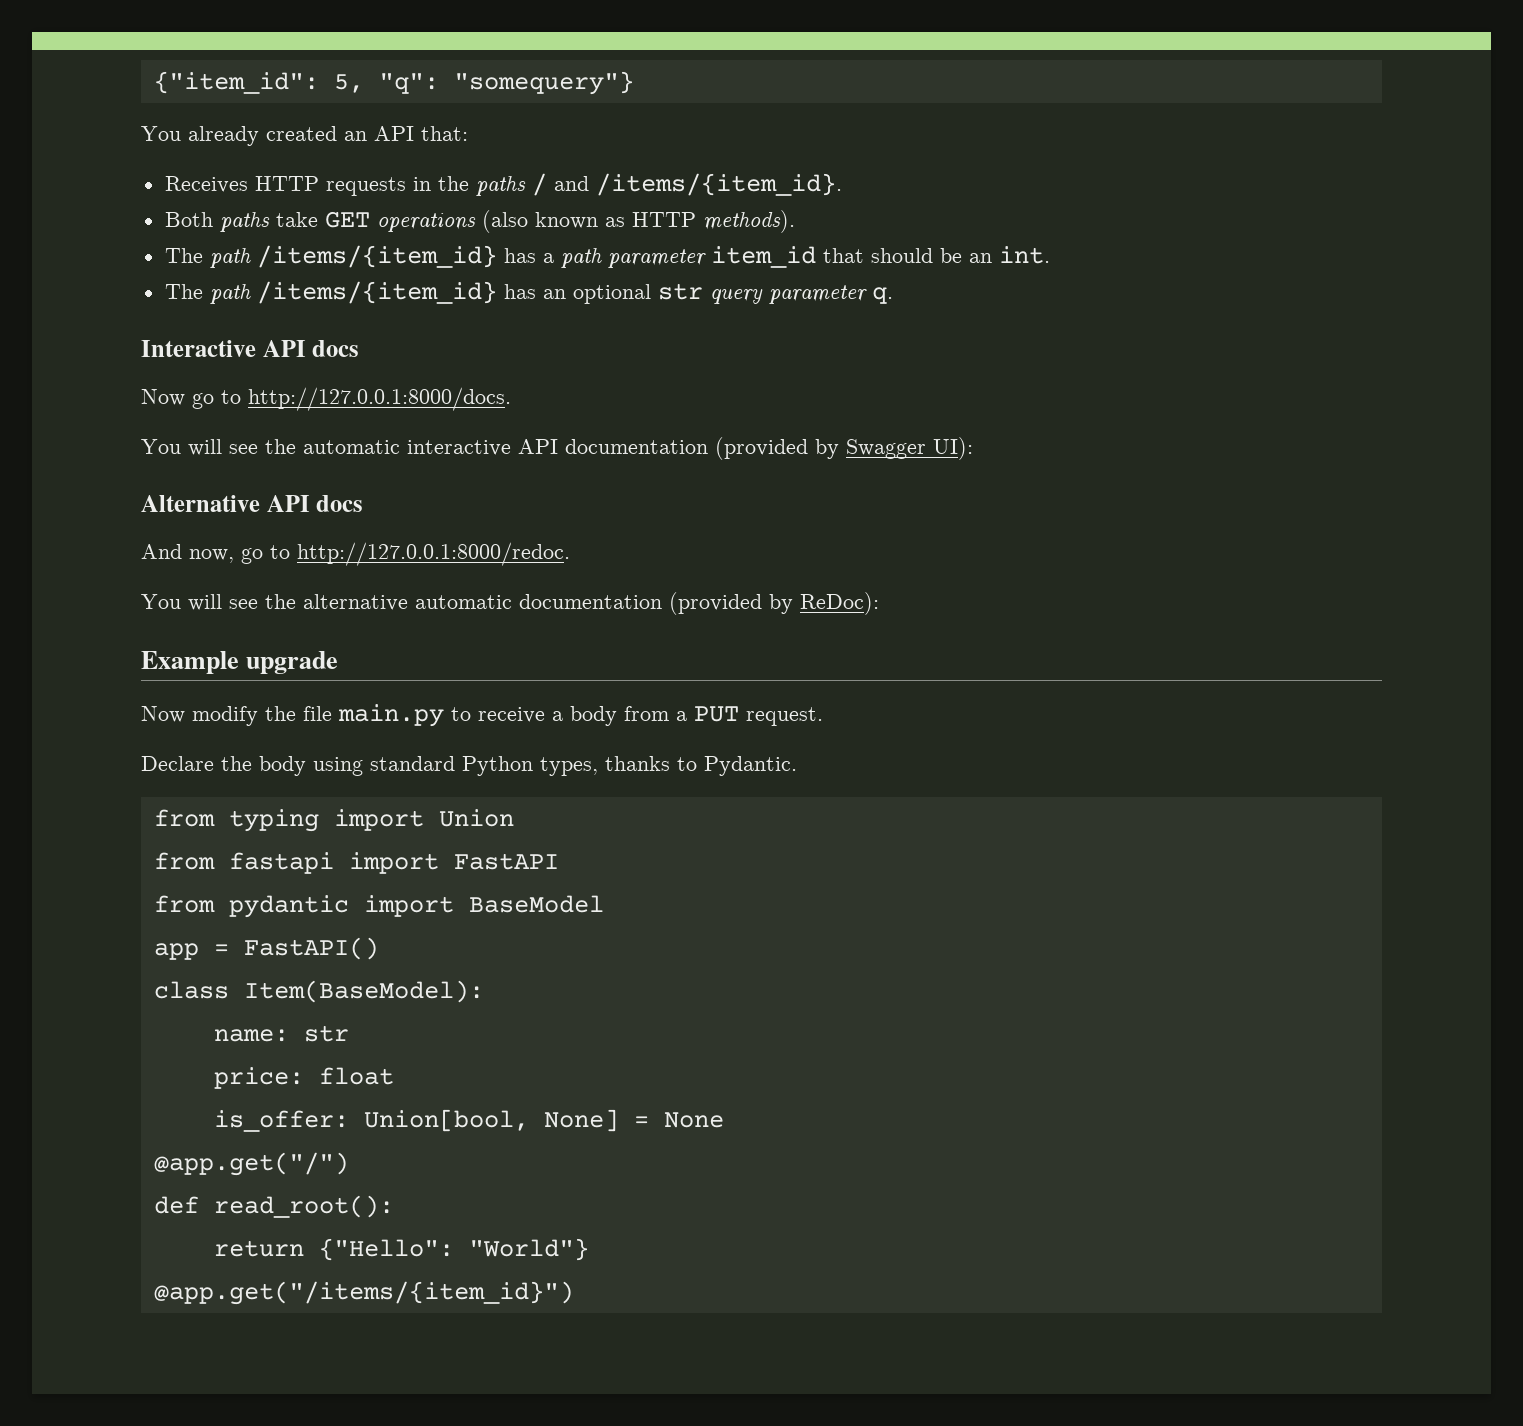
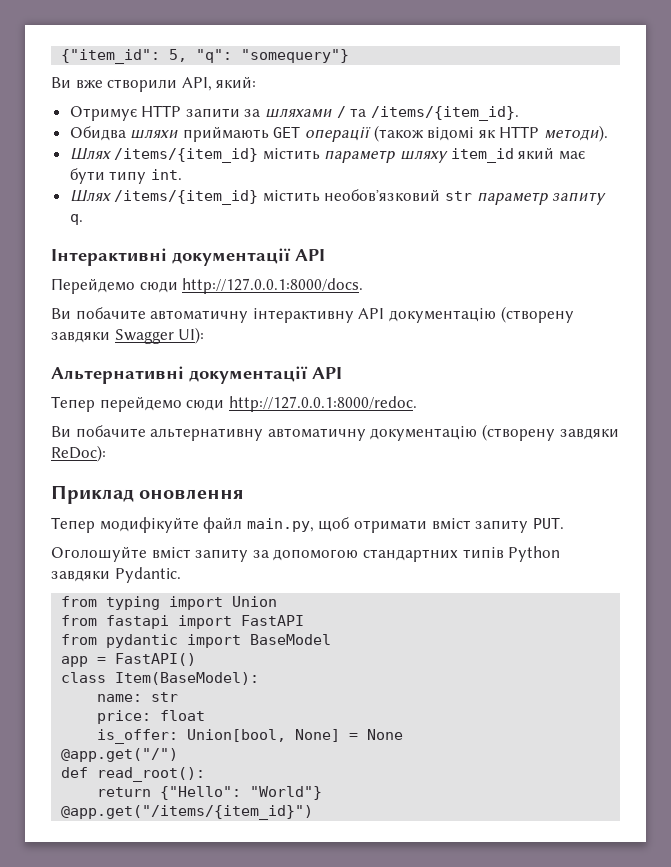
- You already created an API that:
- Receives HTTP requests in the paths / and /items/{item_id}.
- Both paths take GET operations (also known as HTTP methods).
- The path /items/{item_id} has a path parameter item_id that should be an int.
- The path /items/{item_id} has an optional str query parameter q.
+ Ви вже створили API, який:
+ Отримує HTTP запити за шляхами / та /items/{item_id}.
+ Обидва шляхи приймають GET операції (також відомі як HTTP методи).
+ Шлях /items/{item_id} містить параметр шляху item_id який має бути типу int.
+ Шлях /items/{item_id} містить необовʼязковий str параметр запиту q.
- Interactive API docs
- Now go to http://127.0.0.1:8000/docs.
- You will see the automatic interactive API documentation (provided by Swagger UI):
+ Інтерактивні документації API
+ Перейдемо сюди http://127.0.0.1:8000/docs.
+ Ви побачите автоматичну інтерактивну API документацію (створену завдяки Swagger UI):
- Alternative API docs
- And now, go to http://127.0.0.1:8000/redoc.
- You will see the alternative automatic documentation (provided by ReDoc):
- Example upgrade
- Now modify the file main.py to receive a body from a PUT request.
- Declare the body using standard Python types, thanks to Pydantic.
+ Альтернативні документації API
+ Тепер перейдемо сюди http://127.0.0.1:8000/redoc.
+ Ви побачите альтернативну автоматичну документацію (створену завдяки ReDoc):
+ Приклад оновлення
+ Тепер модифікуйте файл main.py, щоб отримати вміст запиту PUT.
+ Оголошуйте вміст запиту за допомогою стандартних типів Python завдяки Pydantic.

